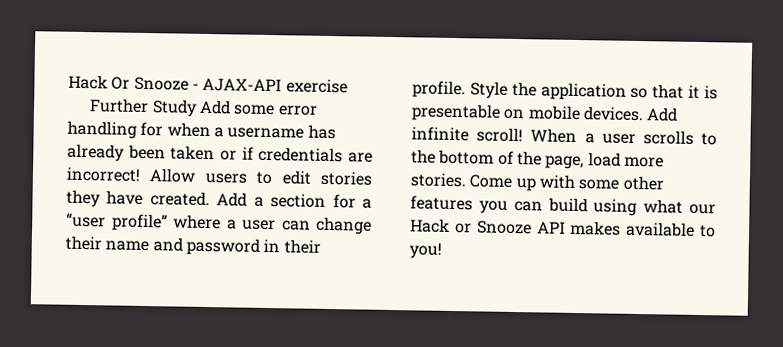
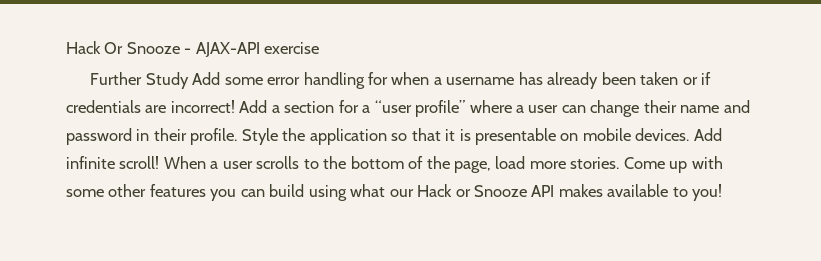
- Allow users to edit stories they have created.

